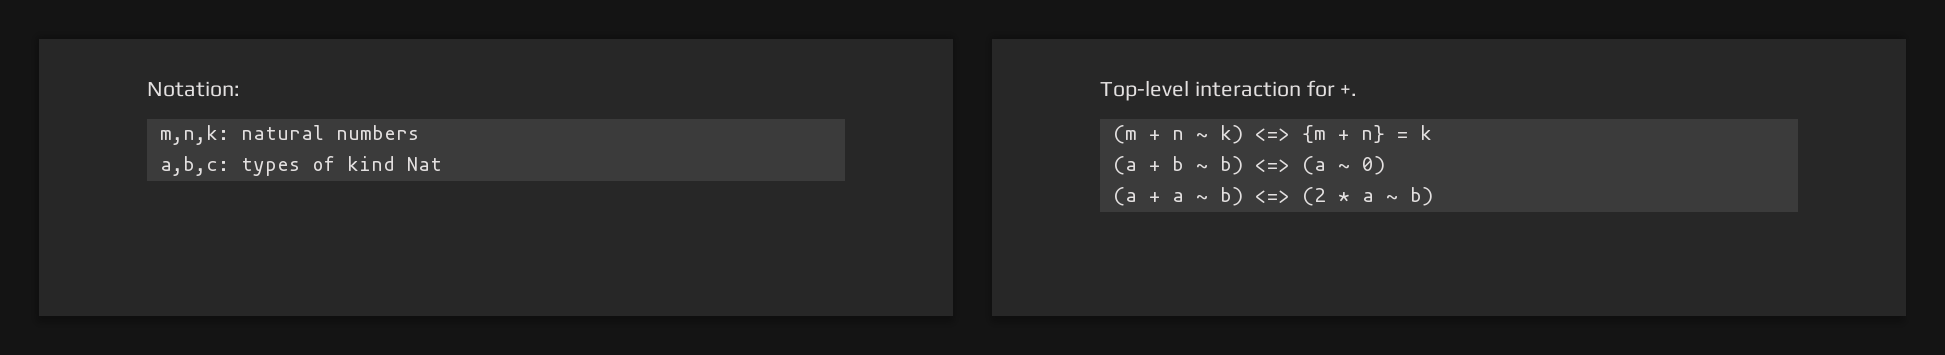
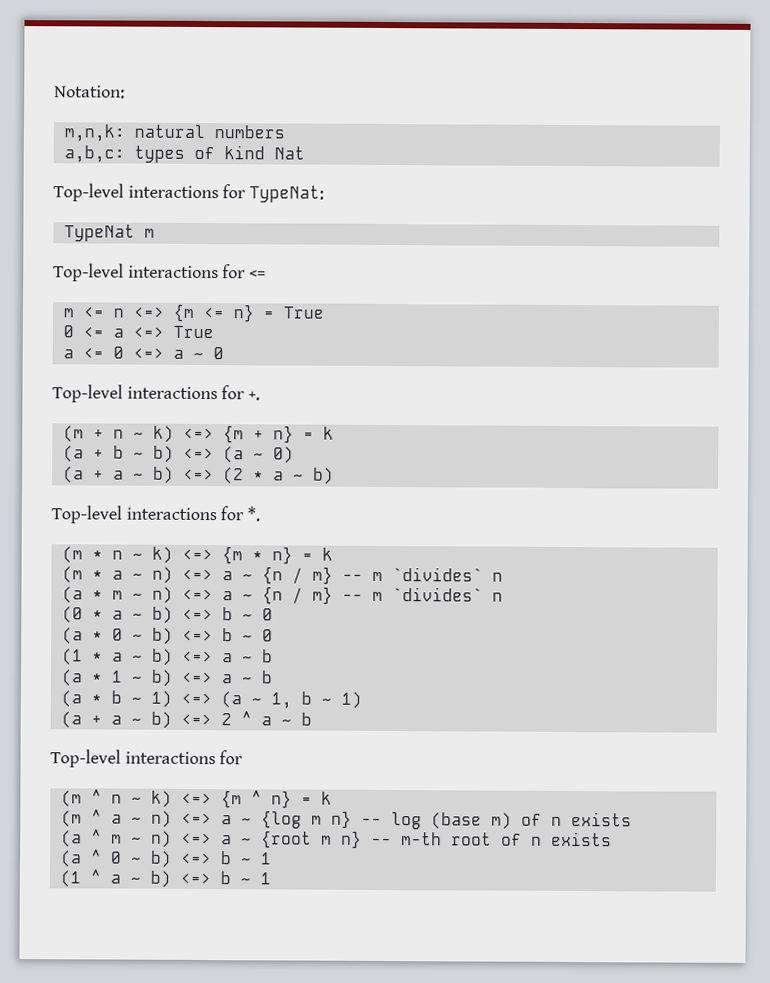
- Top-level interaction for +.
+ Top-level interactions for TypeNat:
+ TypeNat m
+ Top-level interactions for <=
+ m <= n <=> {m <= n} = True
+ 0 <= a <=> True
+ a <= 0 <=> a ~ 0
+ Top-level interactions for +.
+ Top-level interactions for *.
+ (m * n ~ k) <=> {m * n} = k
+ (m * a ~ n) <=> a ~ {n / m} -- m `divides` n
+ (a * m ~ n) <=> a ~ {n / m} -- m `divides` n
+ (0 * a ~ b) <=> b ~ 0
+ (a * 0 ~ b) <=> b ~ 0
+ (1 * a ~ b) <=> a ~ b
+ (a * 1 ~ b) <=> a ~ b
+ (a * b ~ 1) <=> (a ~ 1, b ~ 1)
+ (a + a ~ b) <=> 2 ^ a ~ b
+ Top-level interactions for
+ (m ^ n ~ k) <=> {m ^ n} = k
+ (m ^ a ~ n) <=> a ~ {log m n} -- log (base m) of n exists
+ (a ^ m ~ n) <=> a ~ {root m n} -- m-th root of n exists
+ (a ^ 0 ~ b) <=> b ~ 1
+ (1 ^ a ~ b) <=> b ~ 1

